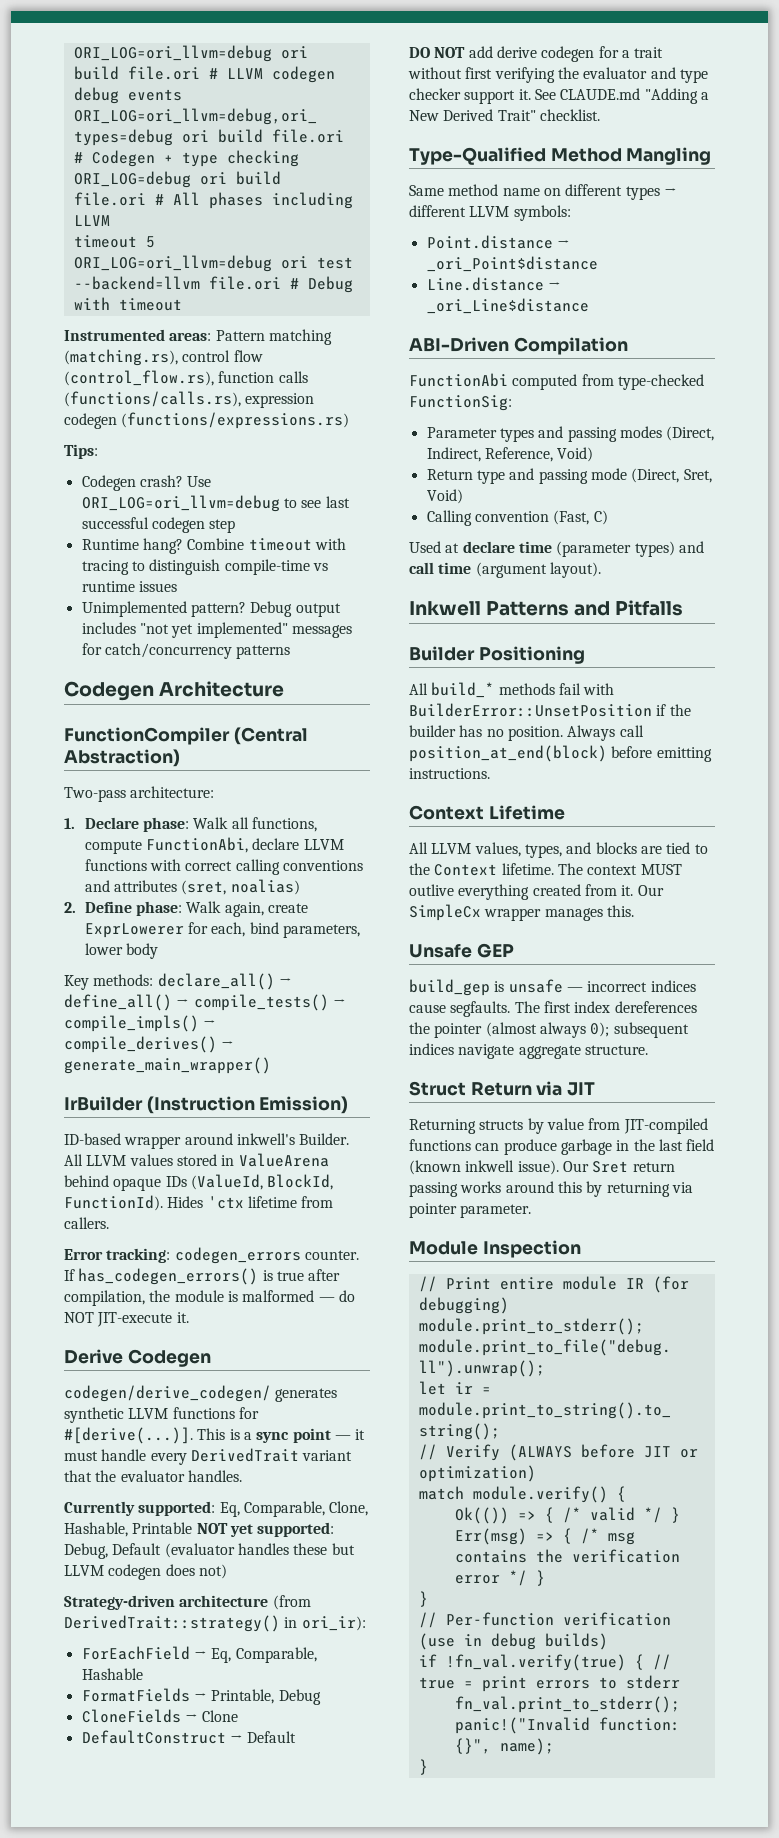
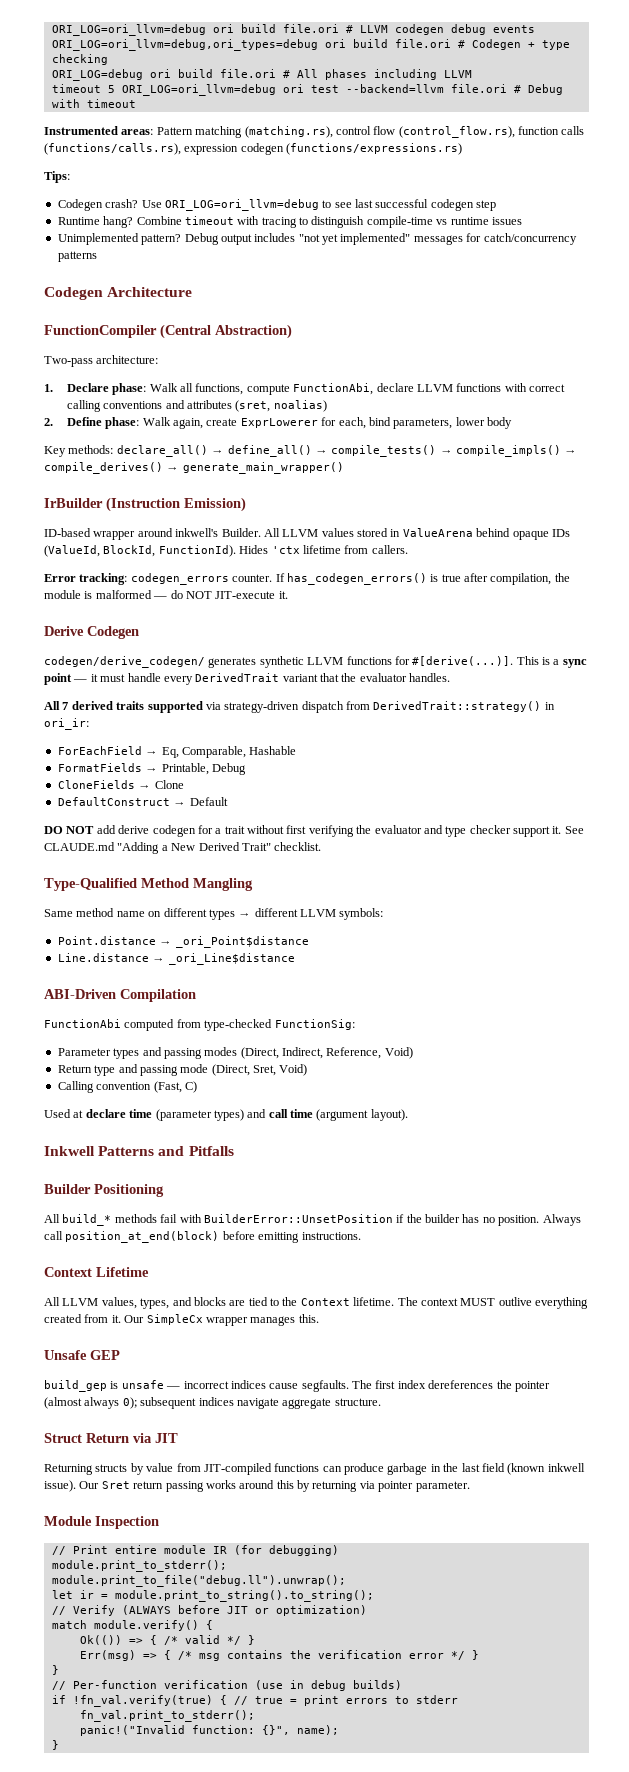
- Currently supported: Eq, Comparable, Clone, Hashable, Printable NOT yet supported: Debug, Default (evaluator handles these but LLVM codegen does not)
- Strategy-driven architecture (from DerivedTrait::strategy() in ori_ir):
+ All 7 derived traits supported via strategy-driven dispatch from DerivedTrait::strategy() in ori_ir:

